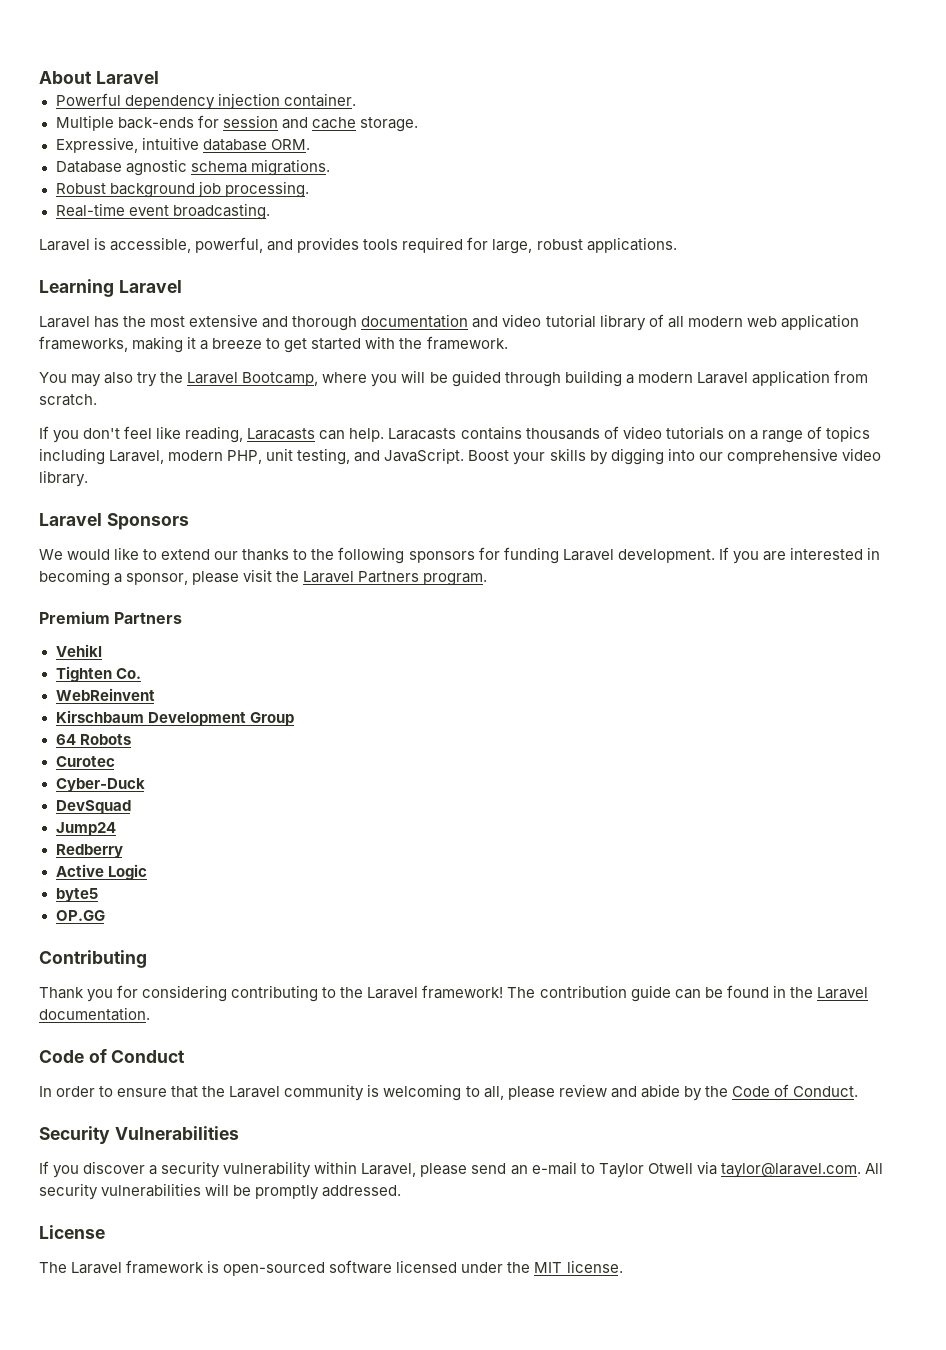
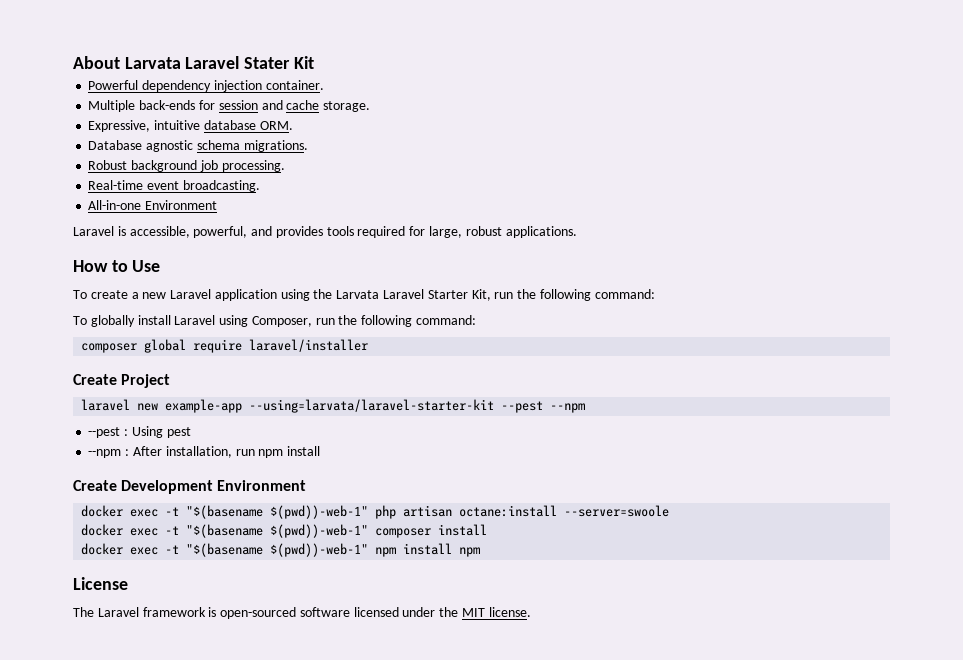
- About Laravel
+ About Larvata Laravel Stater Kit
+ All-in-one Environment
- Learning Laravel
- Laravel has the most extensive and thorough documentation and video tutorial library of all modern web application frameworks, making it a breeze to get started with the framework.
- You may also try the Laravel Bootcamp, where you will be guided through building a modern Laravel application from scratch.
- If you don't feel like reading, Laracasts can help. Laracasts contains thousands of video tutorials on a range of topics including Laravel, modern PHP, unit testing, and JavaScript. Boost your skills by digging into our comprehensive video library.
- Laravel Sponsors
- We would like to extend our thanks to the following sponsors for funding Laravel development. If you are interested in becoming a sponsor, please visit the Laravel Partners program.
- Premium Partners
- Vehikl
- Tighten Co.
- WebReinvent
- Kirschbaum Development Group
- 64 Robots
- Curotec
- Cyber-Duck
- DevSquad
- Jump24
- Redberry
- Active Logic
- byte5
- OP.GG
- Contributing
- Thank you for considering contributing to the Laravel framework! The contribution guide can be found in the Laravel documentation.
- Code of Conduct
- In order to ensure that the Laravel community is welcoming to all, please review and abide by the Code of Conduct.
- Security Vulnerabilities
- If you discover a security vulnerability within Laravel, please send an e-mail to Taylor Otwell via taylor@laravel.com. All security vulnerabilities will be promptly addressed.
+ How to Use
+ To create a new Laravel application using the Larvata Laravel Starter Kit, run the following command:
+ To globally install Laravel using Composer, run the following command:
+ composer global require laravel/installer
+ Create Project
+ laravel new example-app --using=larvata/laravel-starter-kit --pest --npm
+ --pest : Using pest
+ --npm : After installation, run npm install
+ Create Development Environment
+ docker exec -t "$(basename $(pwd))-web-1" php artisan octane:install --server=swoole
+ docker exec -t "$(basename $(pwd))-web-1" composer install
+ docker exec -t "$(basename $(pwd))-web-1" npm install npm

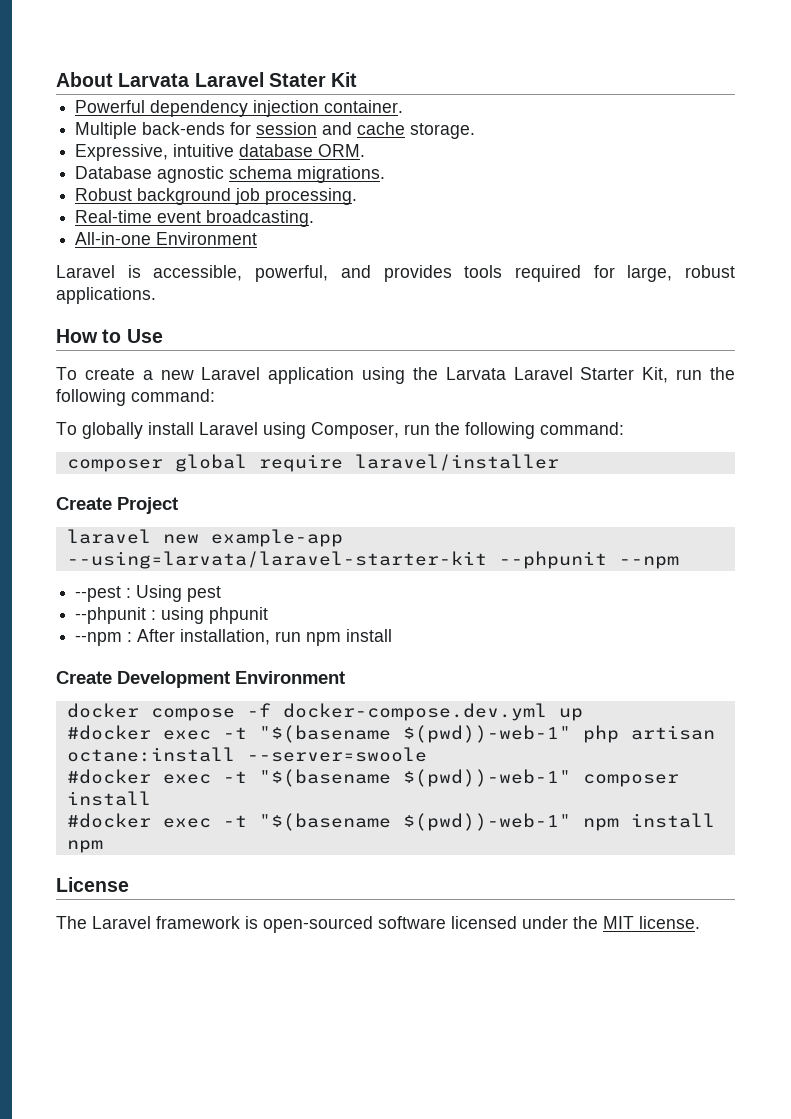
- laravel new example-app --using=larvata/laravel-starter-kit --pest --npm
+ laravel new example-app --using=larvata/laravel-starter-kit --phpunit --npm
+ --phpunit : using phpunit
- docker exec -t "$(basename $(pwd))-web-1" php artisan octane:install --server=swoole
+ docker compose -f docker-compose.dev.yml up
+ #docker exec -t "$(basename $(pwd))-web-1" php artisan octane:install --server=swoole
- docker exec -t "$(basename $(pwd))-web-1" composer install
+ #docker exec -t "$(basename $(pwd))-web-1" composer install
- docker exec -t "$(basename $(pwd))-web-1" npm install npm
+ #docker exec -t "$(basename $(pwd))-web-1" npm install npm

